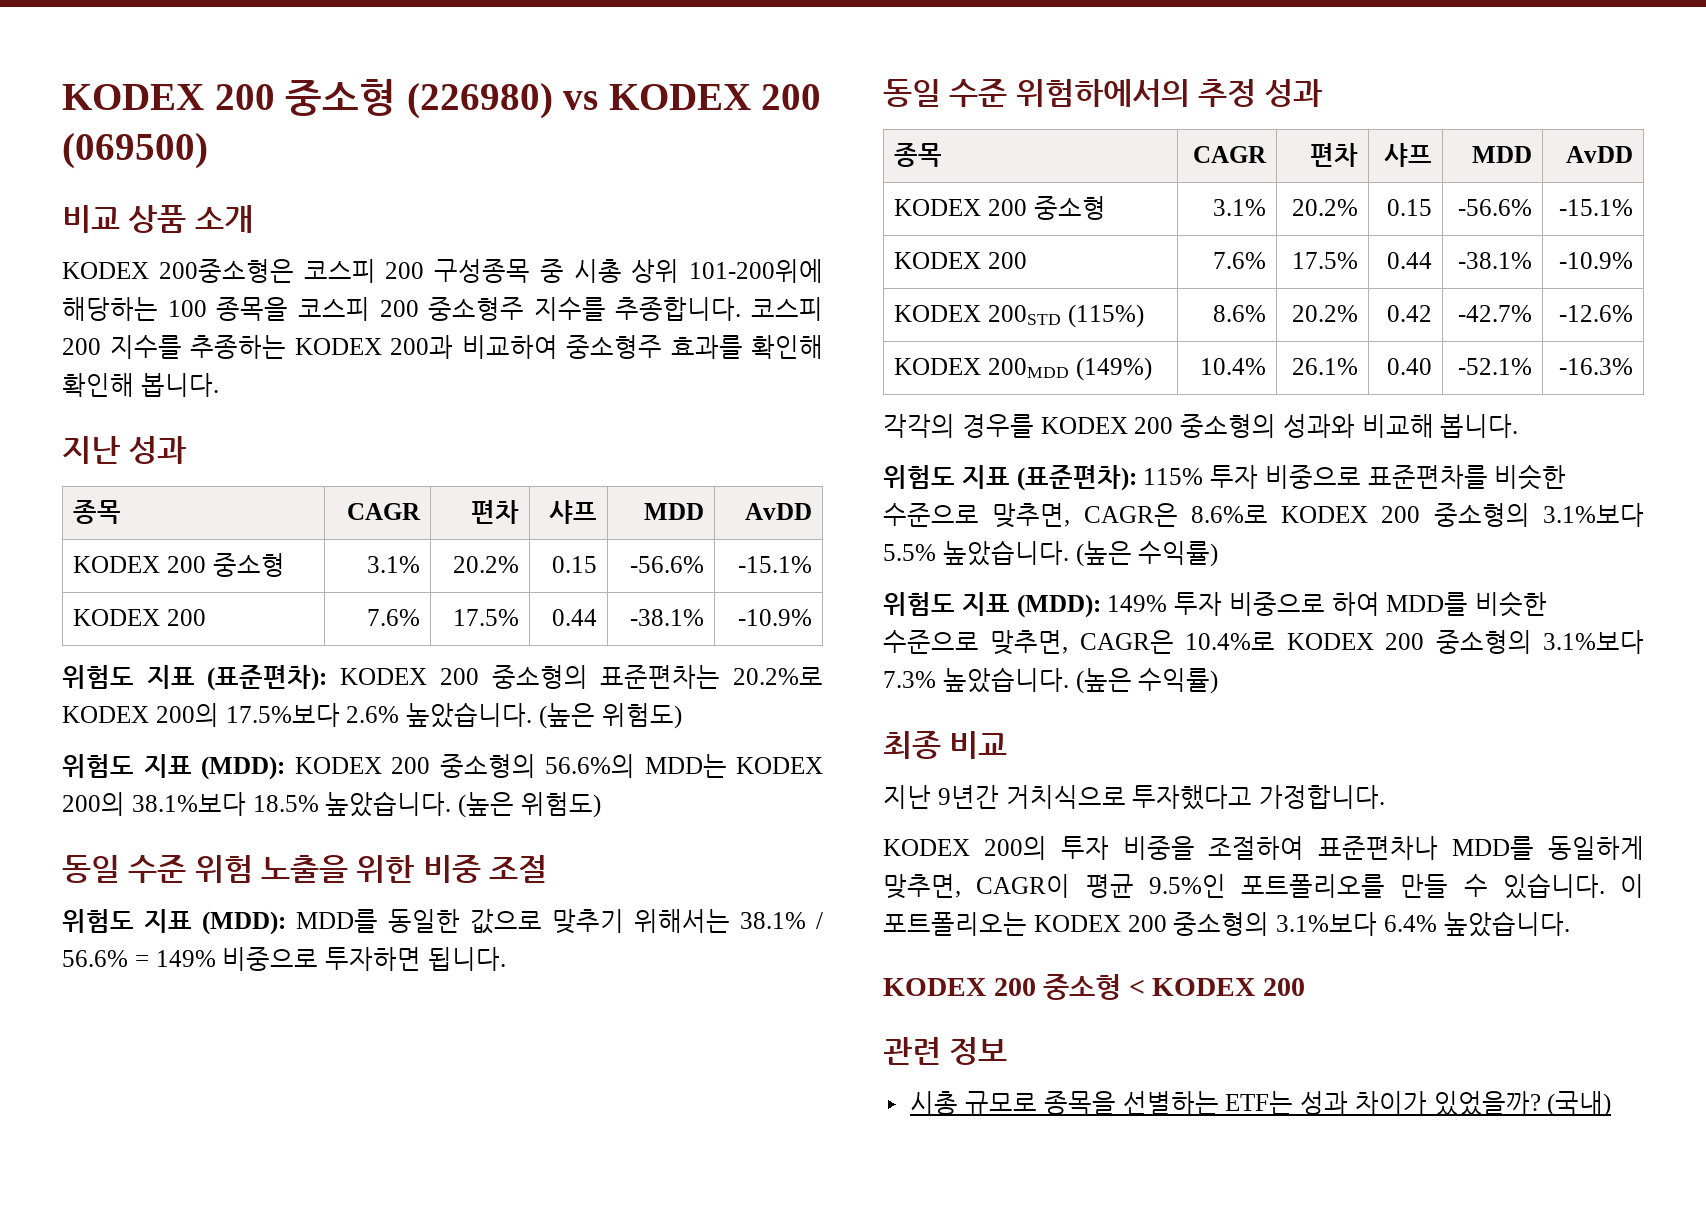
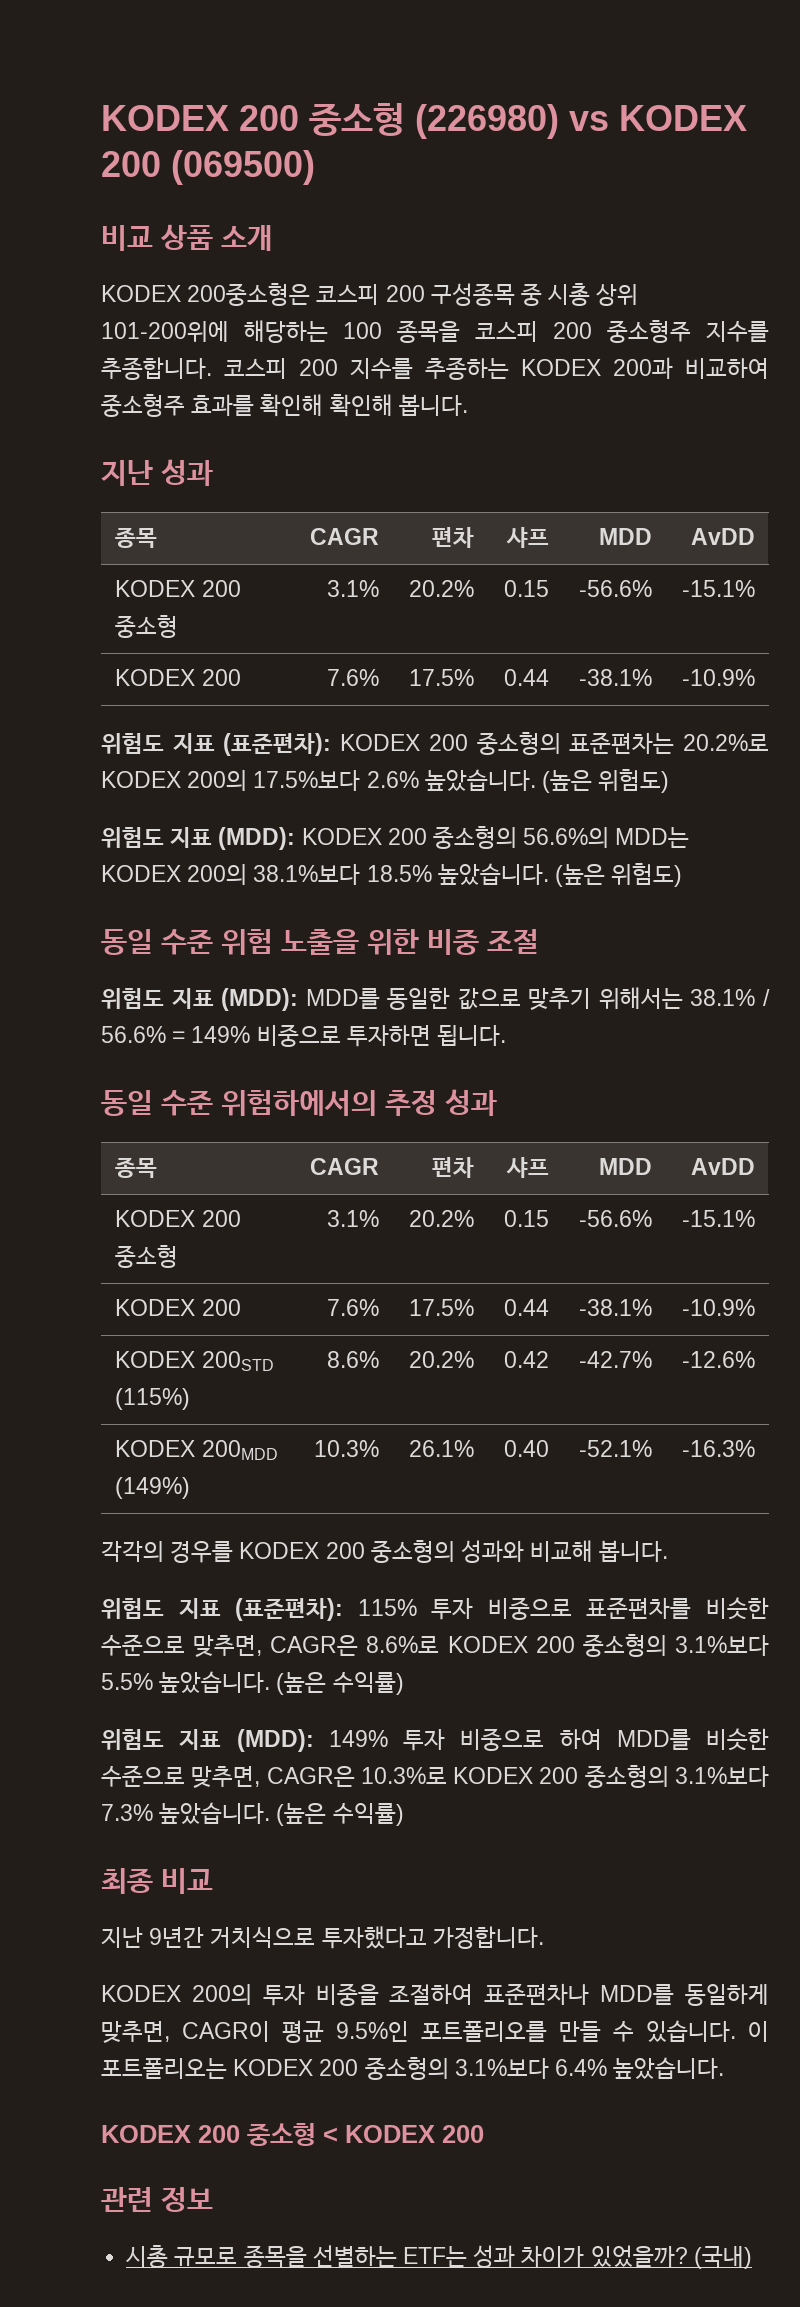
- KODEX 200MDD (149%) | 10.4% | 26.1% | 0.40 | -52.1% | -16.3%
+ KODEX 200MDD (149%) | 10.3% | 26.1% | 0.40 | -52.1% | -16.3%
- 위험도 지표 (MDD): 149% 투자 비중으로 하여 MDD를 비슷한 수준으로 맞추면, CAGR은 10.4%로 KODEX 200 중소형의 3.1%보다 7.3% 높았습니다.
+ 위험도 지표 (MDD): 149% 투자 비중으로 하여 MDD를 비슷한 수준으로 맞추면, CAGR은 10.3%로 KODEX 200 중소형의 3.1%보다 7.3% 높았습니다.

